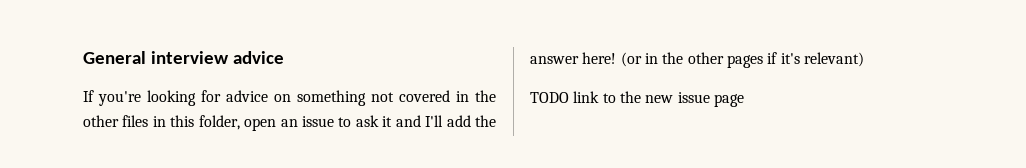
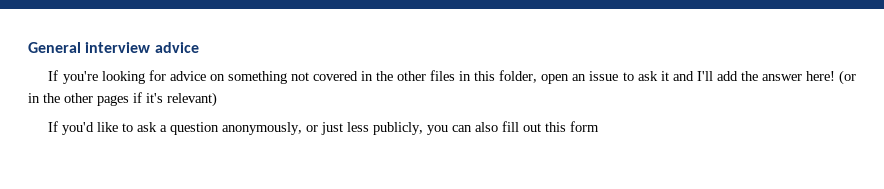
- TODO link to the new issue page
+ If you'd like to ask a question anonymously, or just less publicly, you can also fill out this form

